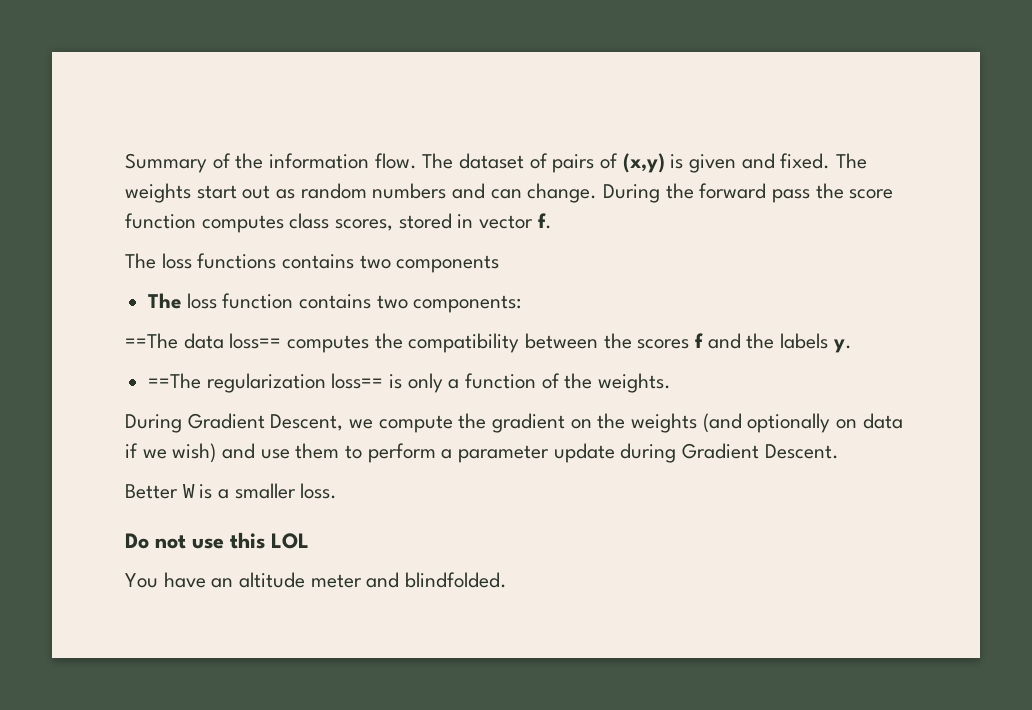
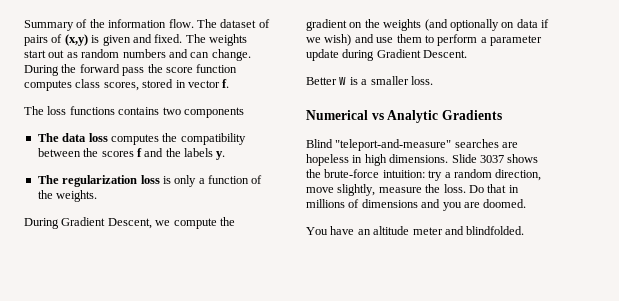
- The loss function contains two components:
- ==The data loss== computes the compatibility between the scores f and the labels y.
+ The data loss computes the compatibility between the scores f and the labels y.
- ==The regularization loss== is only a function of the weights.
+ The regularization loss is only a function of the weights.
- Do not use this LOL
+ Numerical vs Analytic Gradients
+ Blind "teleport-and-measure" searches are hopeless in high dimensions. Slide 3037 shows the brute-force intuition: try a random direction, move slightly, measure the loss. Do that in millions of dimensions and you are doomed.

